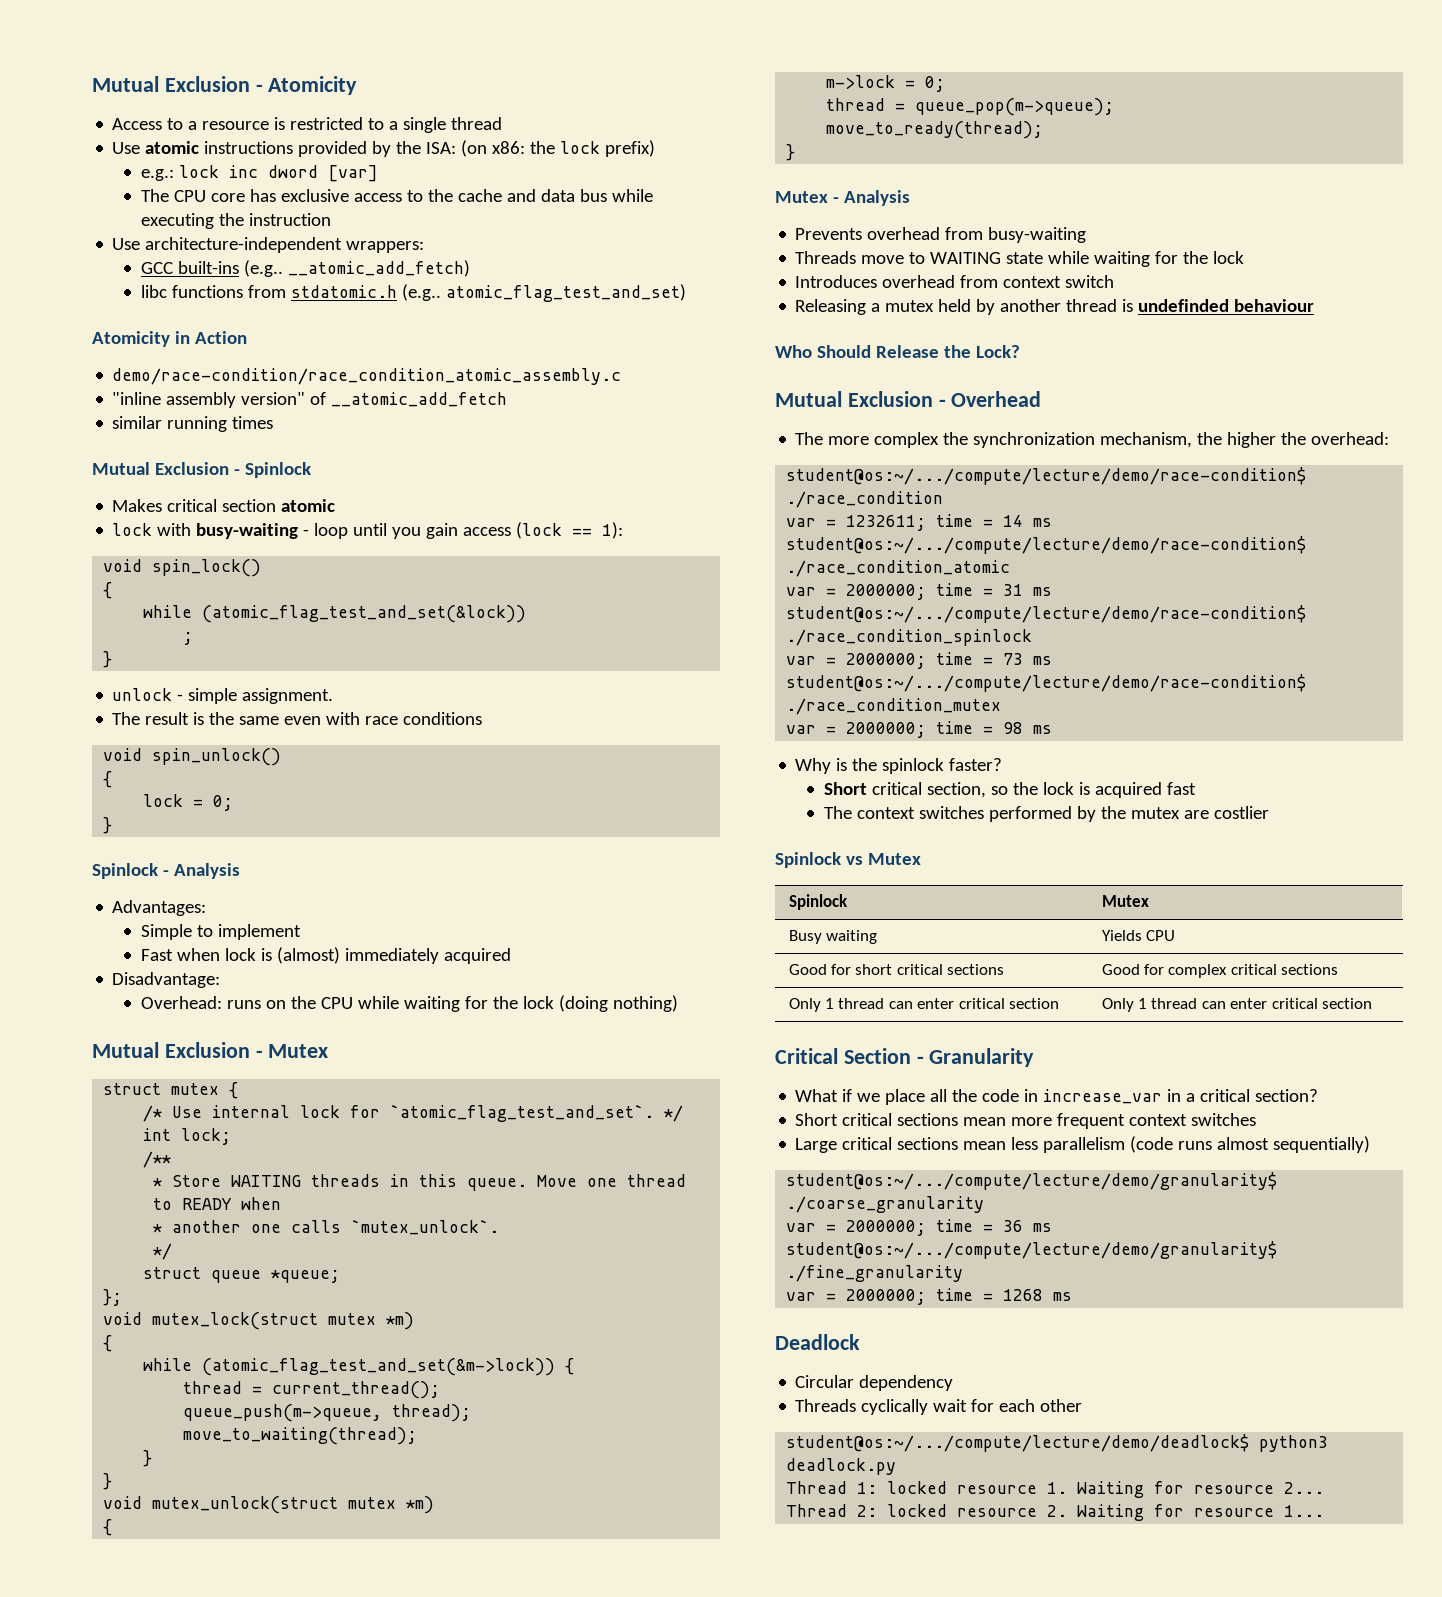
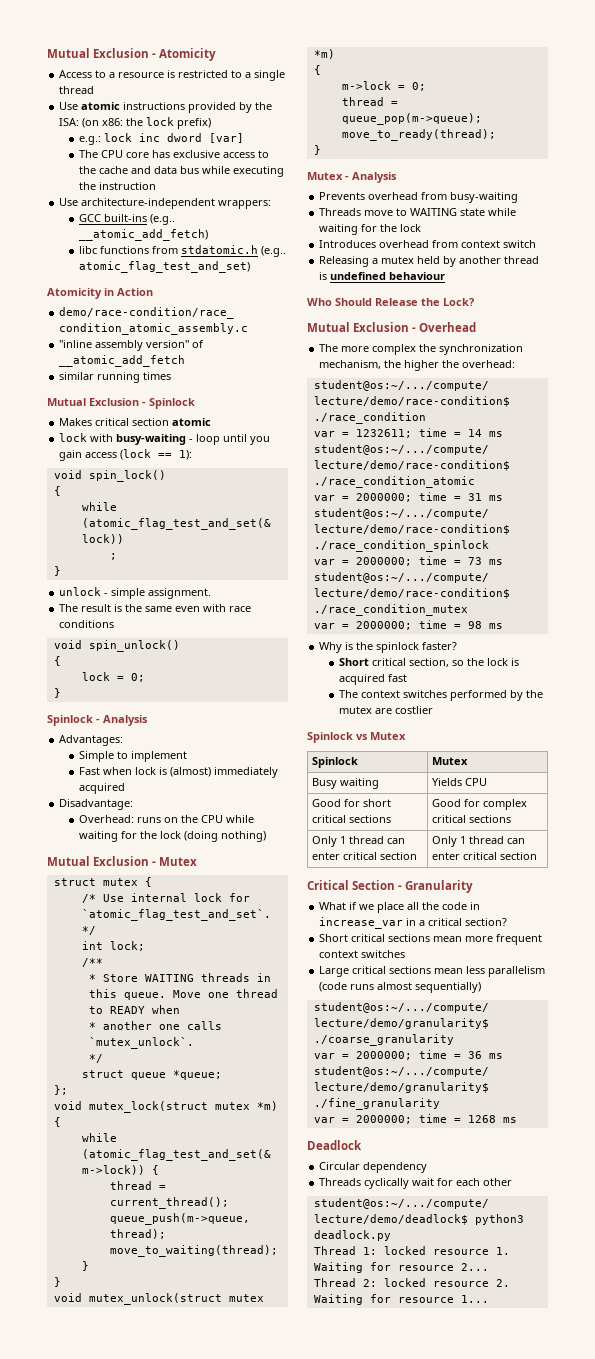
- Releasing a mutex held by another thread is undefinded behaviour
+ Releasing a mutex held by another thread is undefined behaviour

